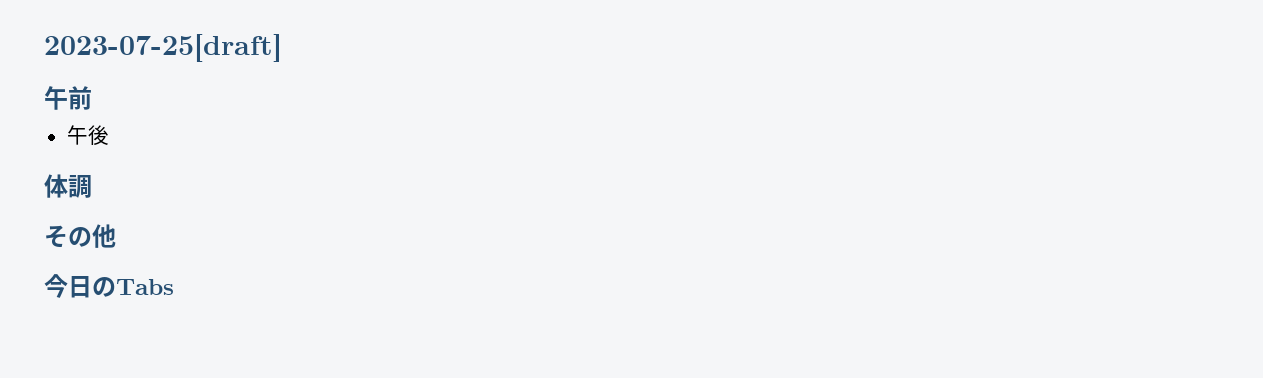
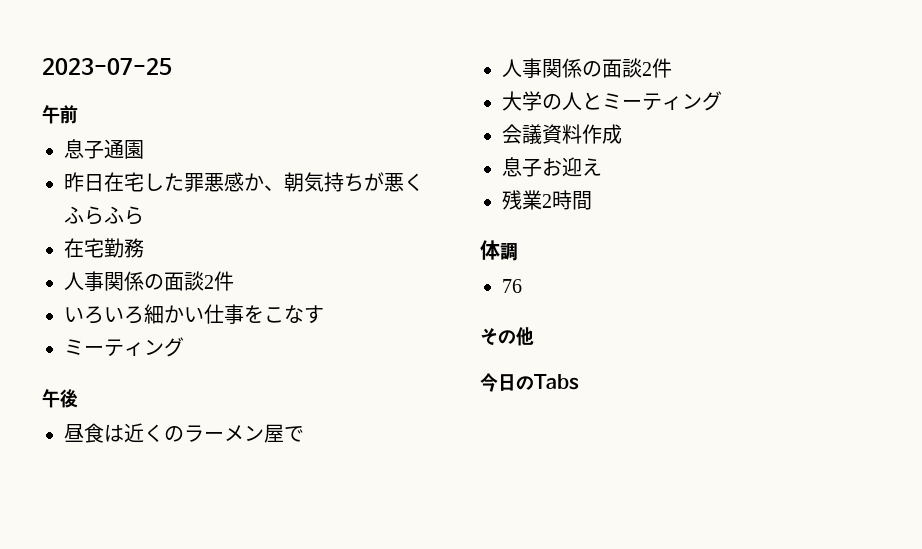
- 2023-07-25[draft]
+ 2023-07-25
+ 息子通園
+ 昨日在宅した罪悪感か、朝気持ちが悪くふらふら
+ 在宅勤務
+ 人事関係の面談2件
+ いろいろ細かい仕事をこなす
+ ミーティング
  午後
+ 昼食は近くのラーメン屋で
+ 人事関係の面談2件
+ 大学の人とミーティング
+ 会議資料作成
+ 息子お迎え
+ 残業2時間
+ 76

